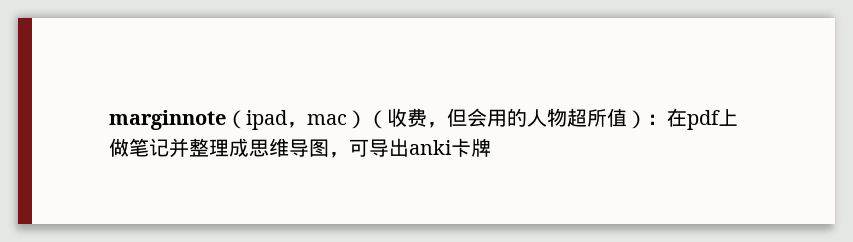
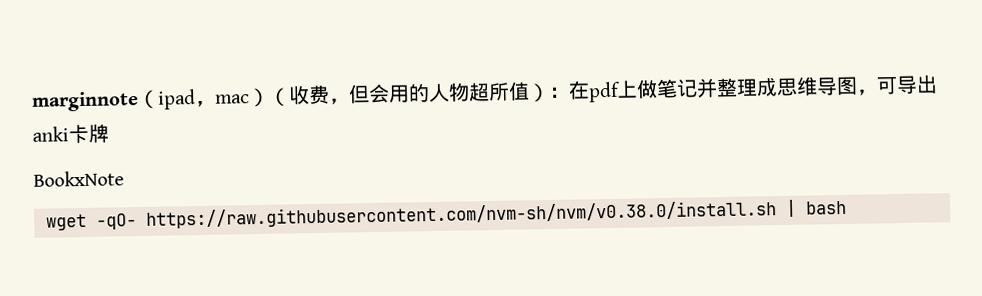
+ BookxNote
+ wget -qO- https://raw.githubusercontent.com/nvm-sh/nvm/v0.38.0/install.sh | bash

